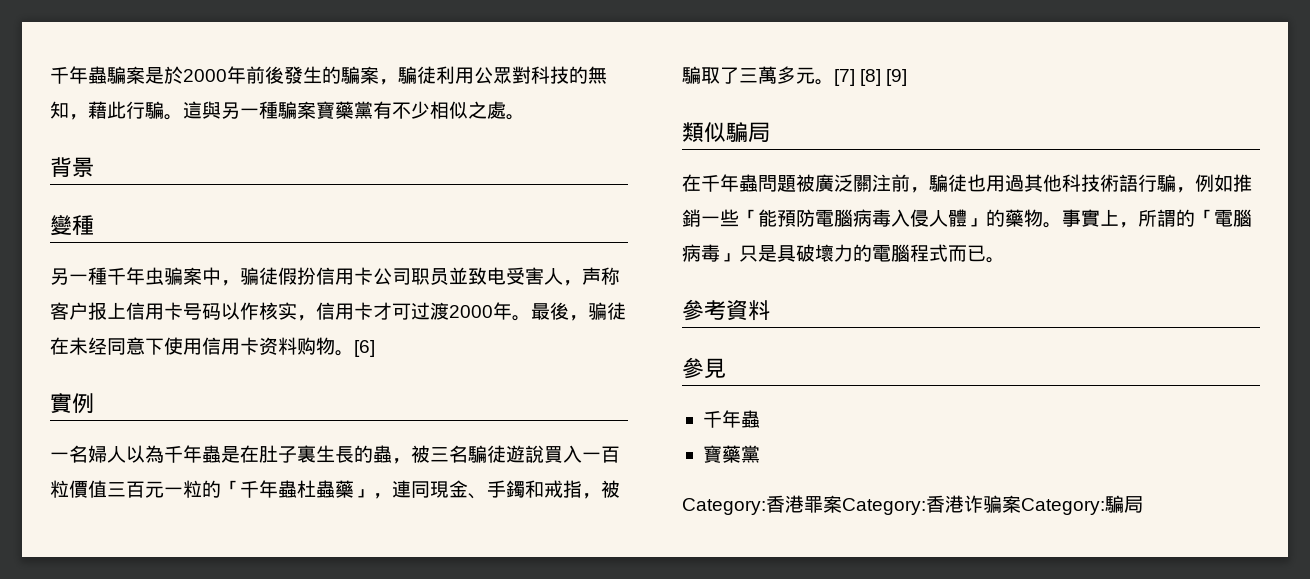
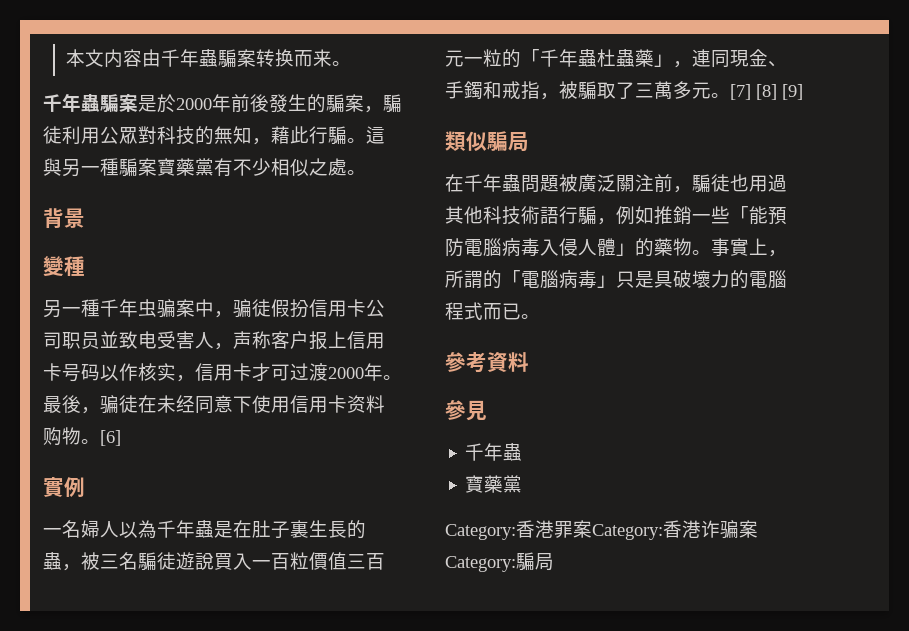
+ 本文内容由千年蟲騙案转换而来。

